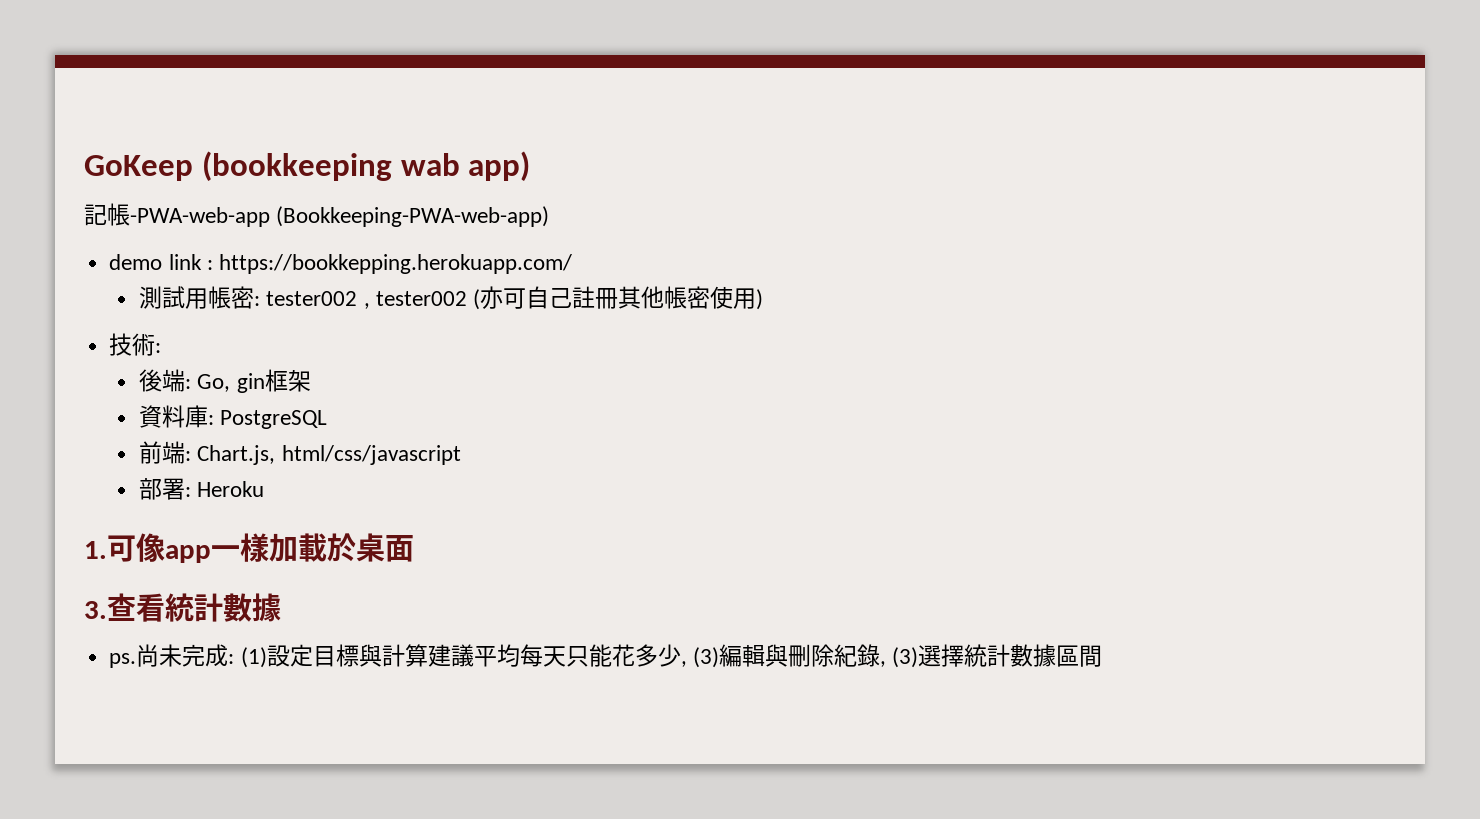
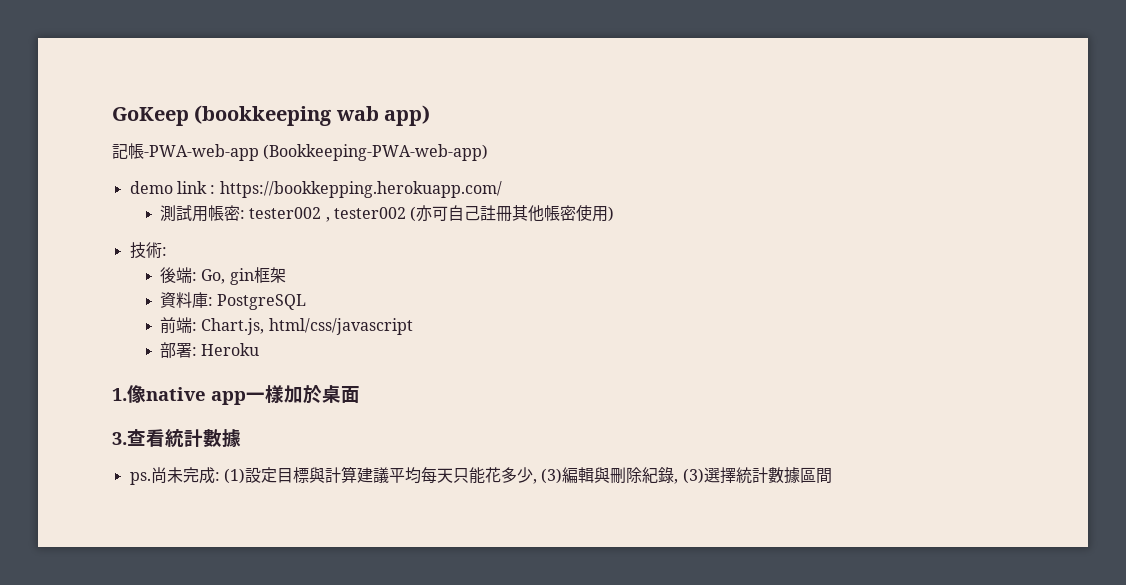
- 1.可像app一樣加載於桌面
+ 1.像native app一樣加於桌面

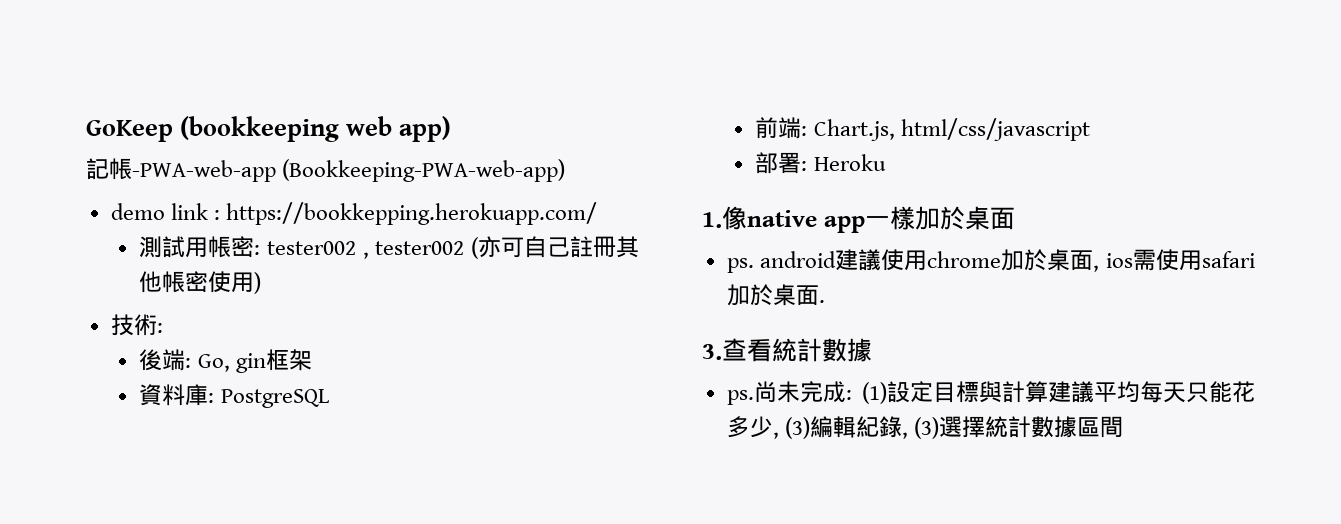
- GoKeep (bookkeeping wab app)
+ GoKeep (bookkeeping web app)
+ ps. android建議使用chrome加於桌面, ios需使用safari加於桌面.
- 尚未完成: (1)設定目標與計算建議平均每天只能花多少, (3)編輯與刪除紀錄, (3)選擇統計數據區間
+ 尚未完成: (1)設定目標與計算建議平均每天只能花多少, (3)編輯紀錄, (3)選擇統計數據區間

